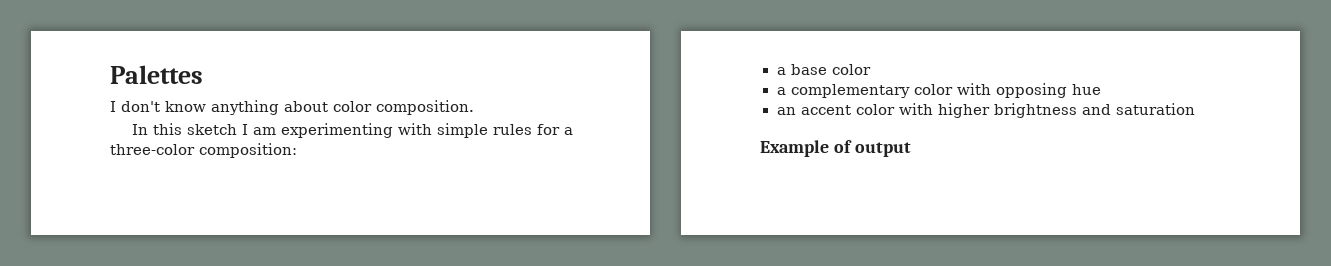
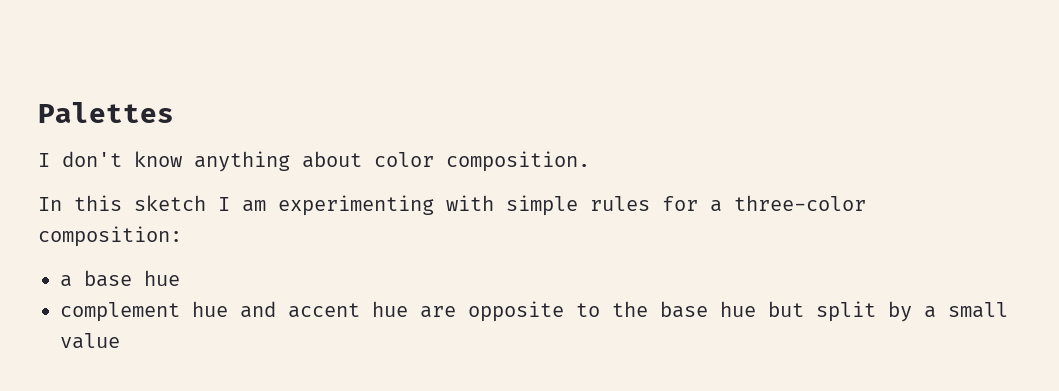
- a base color
- a complementary color with opposing hue
- an accent color with higher brightness and saturation
- Example of output
+ a base hue
+ complement hue and accent hue are opposite to the base hue but split by a small value

